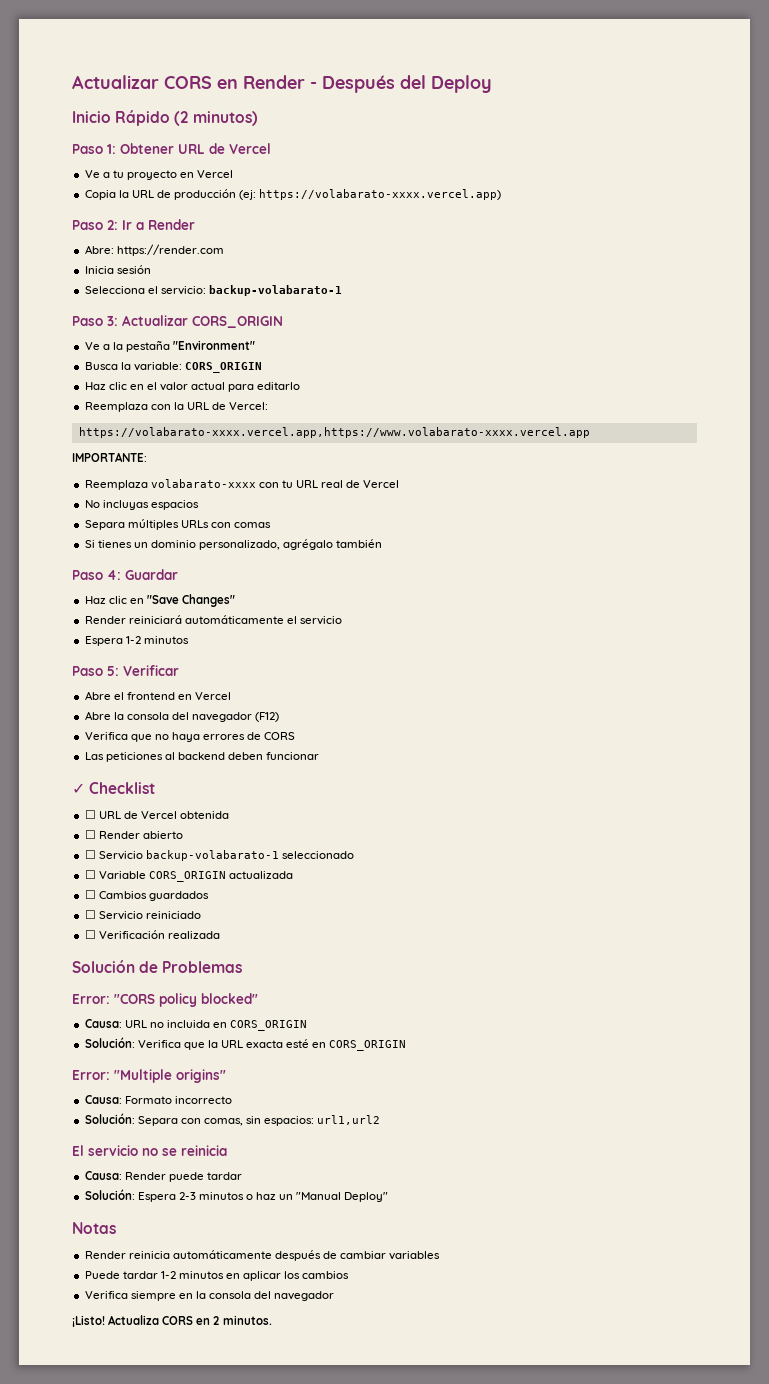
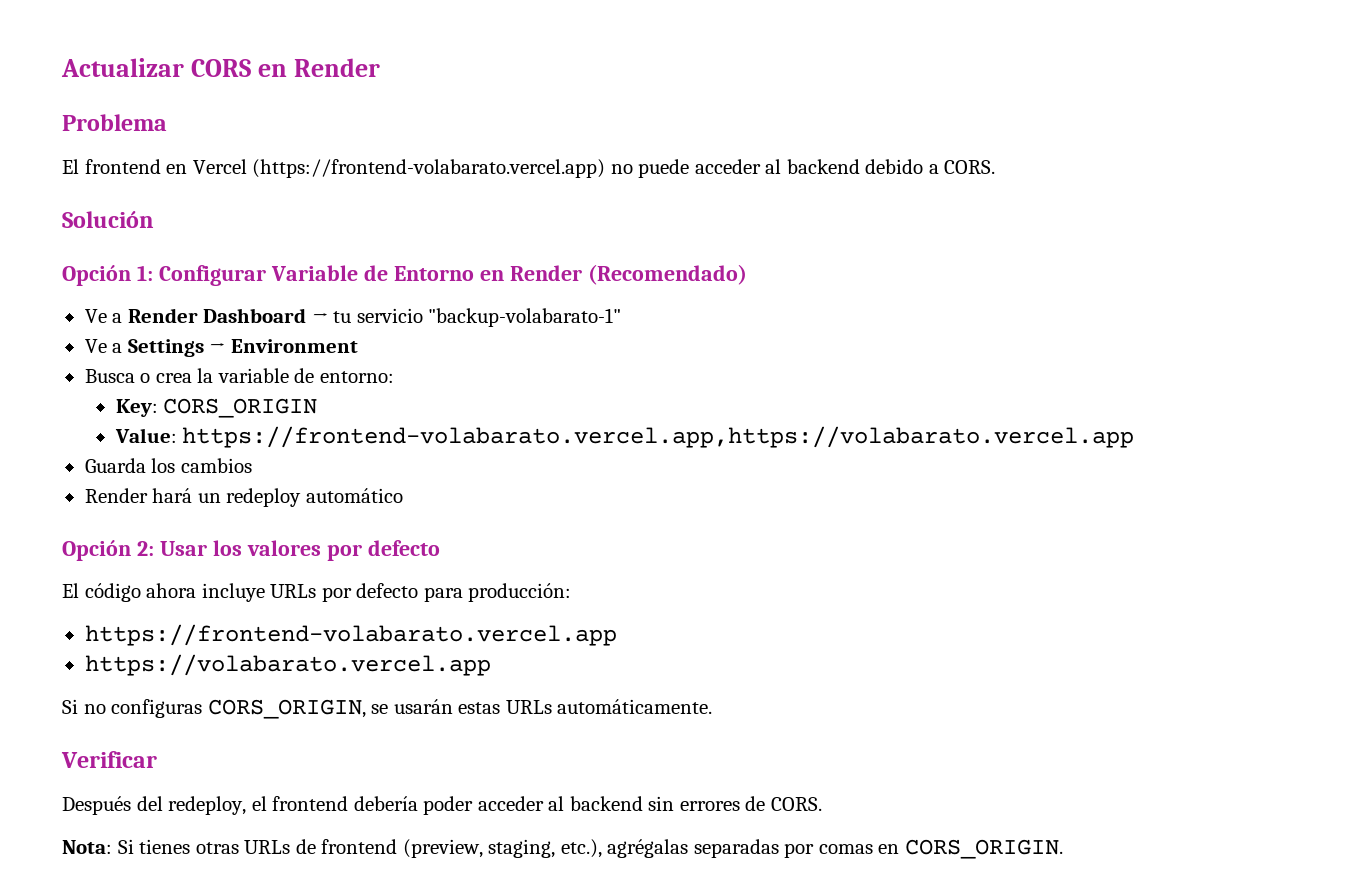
- Actualizar CORS en Render - Después del Deploy
- Inicio Rápido (2 minutos)
- Paso 1: Obtener URL de Vercel
- Ve a tu proyecto en Vercel
- Copia la URL de producción (ej: https://volabarato-xxxx.vercel.app)
- Paso 2: Ir a Render
- Abre: https://render.com
- Inicia sesión
- Selecciona el servicio: backup-volabarato-1
- Paso 3: Actualizar CORS_ORIGIN
- Ve a la pestaña "Environment"
- Busca la variable: CORS_ORIGIN
- Haz clic en el valor actual para editarlo
- Reemplaza con la URL de Vercel:
- https://volabarato-xxxx.vercel.app,https://www.volabarato-xxxx.vercel.app
- IMPORTANTE:
- Reemplaza volabarato-xxxx con tu URL real de Vercel
- No incluyas espacios
- Separa múltiples URLs con comas
- Si tienes un dominio personalizado, agrégalo también
- Paso 4: Guardar
- Haz clic en "Save Changes"
- Render reiniciará automáticamente el servicio
- Espera 1-2 minutos
- Paso 5: Verificar
- Abre el frontend en Vercel
- Abre la consola del navegador (F12)
- Verifica que no haya errores de CORS
- Las peticiones al backend deben funcionar
- ✓ Checklist
- ☐ URL de Vercel obtenida
- ☐ Render abierto
- ☐ Servicio backup-volabarato-1 seleccionado
- ☐ Variable CORS_ORIGIN actualizada
- ☐ Cambios guardados
- ☐ Servicio reiniciado
- ☐ Verificación realizada
- Solución de Problemas
- Error: "CORS policy blocked"
- Causa: URL no incluida en CORS_ORIGIN
- Solución: Verifica que la URL exacta esté en CORS_ORIGIN
- Error: "Multiple origins"
- Causa: Formato incorrecto
- Solución: Separa con comas, sin espacios: url1,url2
- El servicio no se reinicia
- Causa: Render puede tardar
- Solución: Espera 2-3 minutos o haz un "Manual Deploy"
- Notas
- Render reinicia automáticamente después de cambiar variables
- Puede tardar 1-2 minutos en aplicar los cambios
- Verifica siempre en la consola del navegador
- ¡Listo! Actualiza CORS en 2 minutos.
+ Actualizar CORS en Render
+ Problema
+ El frontend en Vercel (https://frontend-volabarato.vercel.app) no puede acceder al backend debido a CORS.
+ Solución
+ Opción 1: Configurar Variable de Entorno en Render (Recomendado)
+ Ve a Render Dashboard → tu servicio "backup-volabarato-1"
+ Ve a Settings → Environment
+ Busca o crea la variable de entorno:
+ Key: CORS_ORIGIN
+ Value: https://frontend-volabarato.vercel.app,https://volabarato.vercel.app
+ Guarda los cambios
+ Render hará un redeploy automático
+ Opción 2: Usar los valores por defecto
+ El código ahora incluye URLs por defecto para producción:
+ https://frontend-volabarato.vercel.app
+ https://volabarato.vercel.app
+ Si no configuras CORS_ORIGIN, se usarán estas URLs automáticamente.
+ Verificar
+ Después del redeploy, el frontend debería poder acceder al backend sin errores de CORS.
+ Nota: Si tienes otras URLs de frontend (preview, staging, etc.), agrégalas separadas por comas en CORS_ORIGIN.

